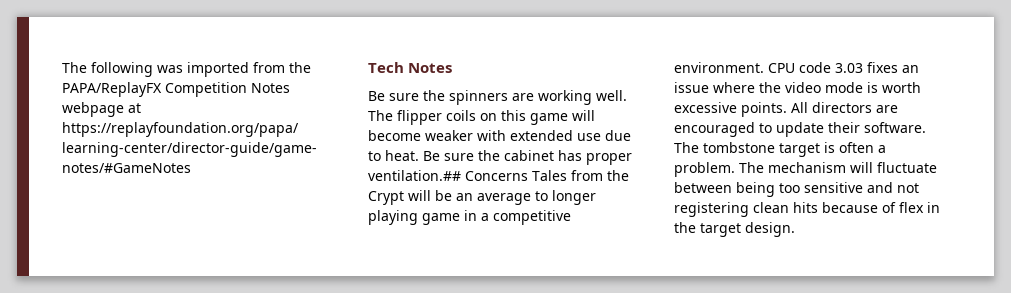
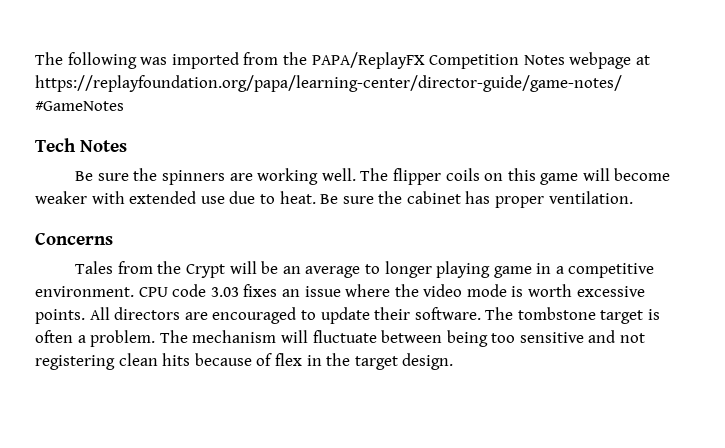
- Be sure the cabinet has proper ventilation.## Concerns Tales from the Crypt will be an average to longer playing game in a competitive environment.
+ Be sure the cabinet has proper ventilation.
+ Concerns
+ Tales from the Crypt will be an average to longer playing game in a competitive environment.

